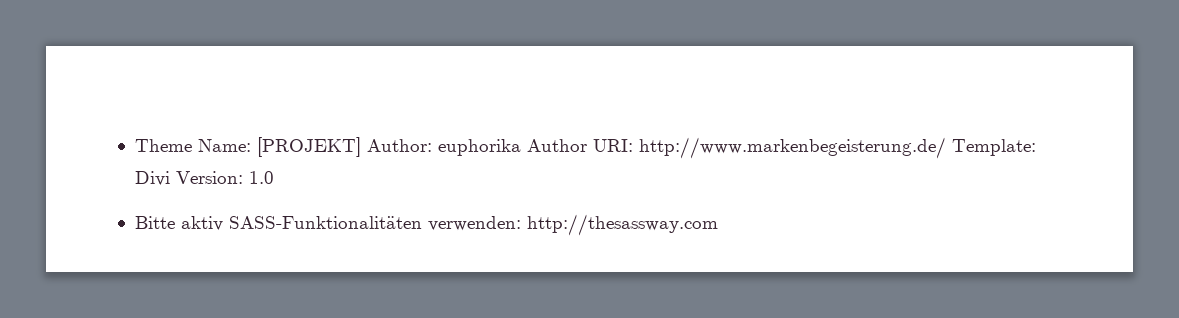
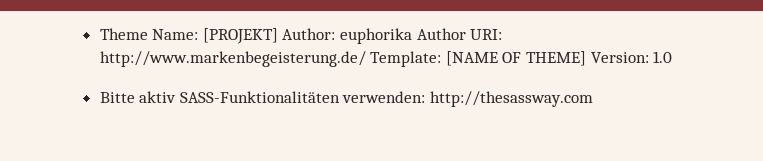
- Theme Name: [PROJEKT] Author: euphorika Author URI: http://www.markenbegeisterung.de/ Template: Divi Version: 1.0
+ Theme Name: [PROJEKT] Author: euphorika Author URI: http://www.markenbegeisterung.de/ Template: [NAME OF THEME] Version: 1.0

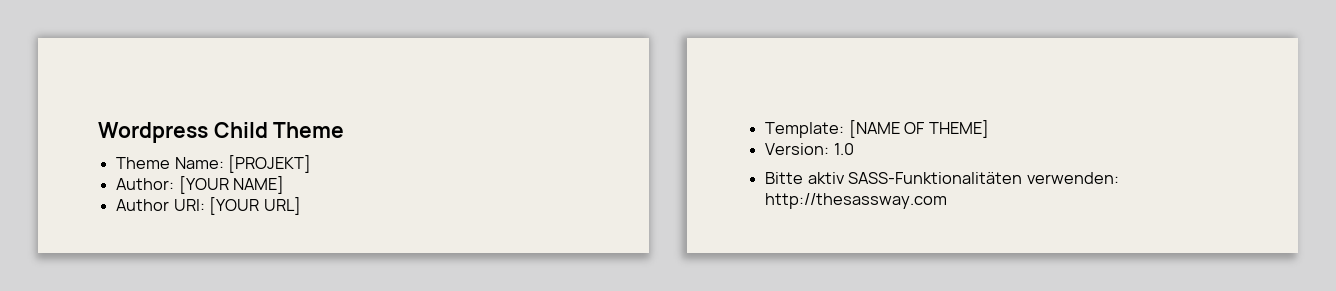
+ Wordpress Child Theme
- Theme Name: [PROJEKT] Author: euphorika Author URI: http://www.markenbegeisterung.de/ Template: [NAME OF THEME] Version: 1.0
+ Theme Name: [PROJEKT]
+ Author: [YOUR NAME]
+ Author URI: [YOUR URL]
+ Template: [NAME OF THEME]
+ Version: 1.0

